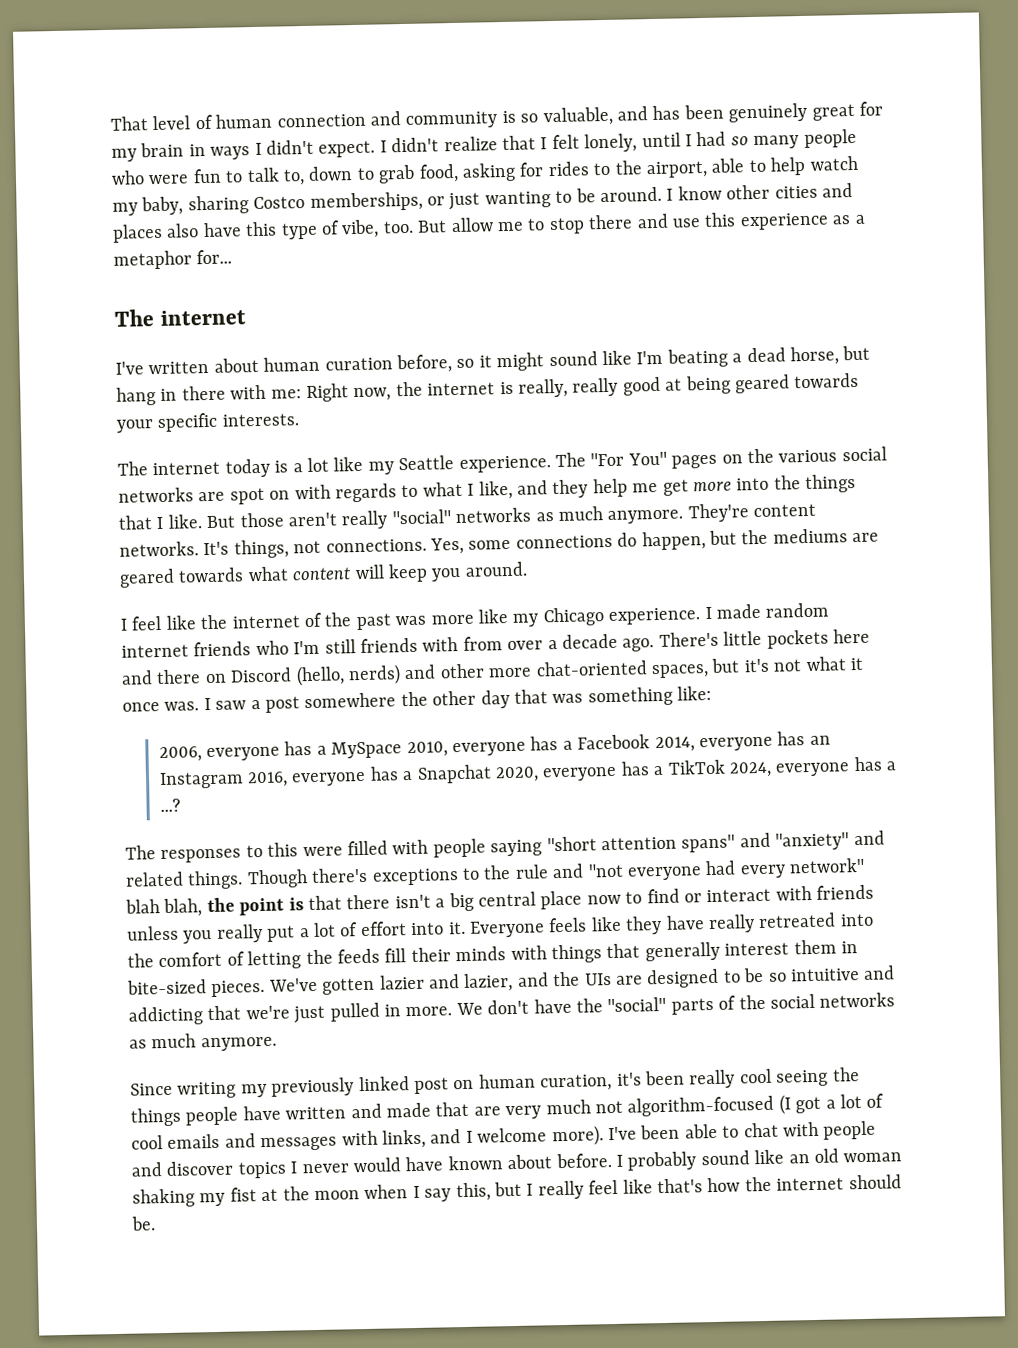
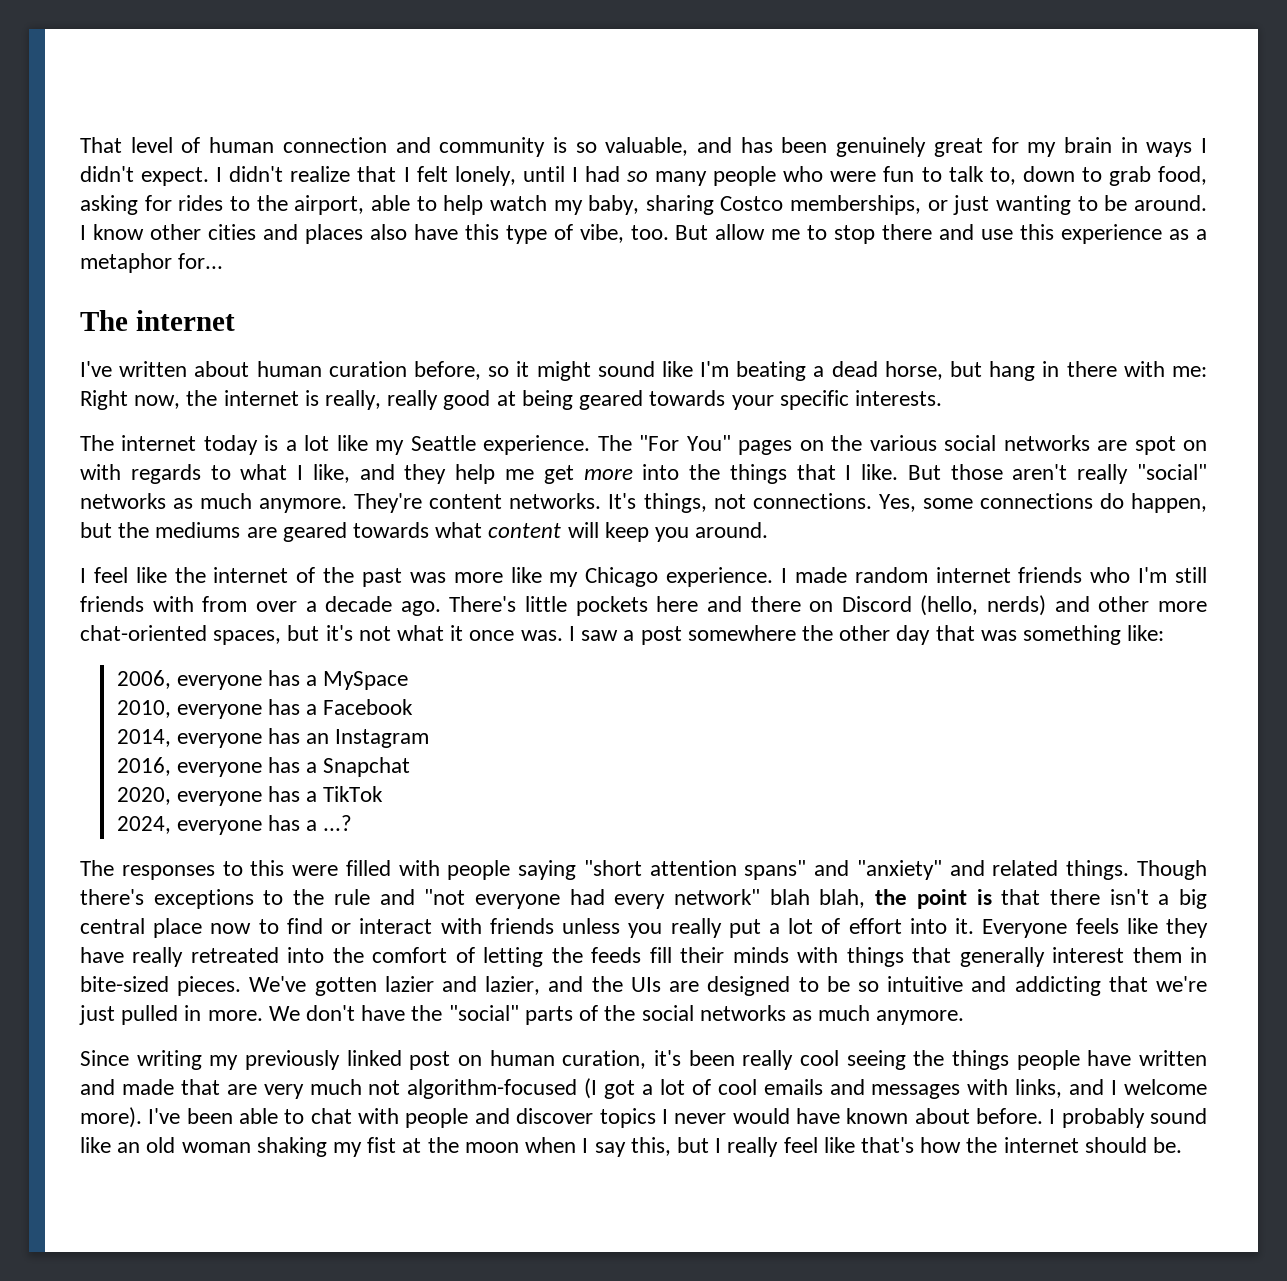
- 2006, everyone has a MySpace 2010, everyone has a Facebook 2014, everyone has an Instagram 2016, everyone has a Snapchat 2020, everyone has a TikTok 2024, everyone has a ...?
+ 2006, everyone has a MySpace
+ 2010, everyone has a Facebook
+ 2014, everyone has an Instagram
+ 2016, everyone has a Snapchat
+ 2020, everyone has a TikTok
+ 2024, everyone has a ...?

